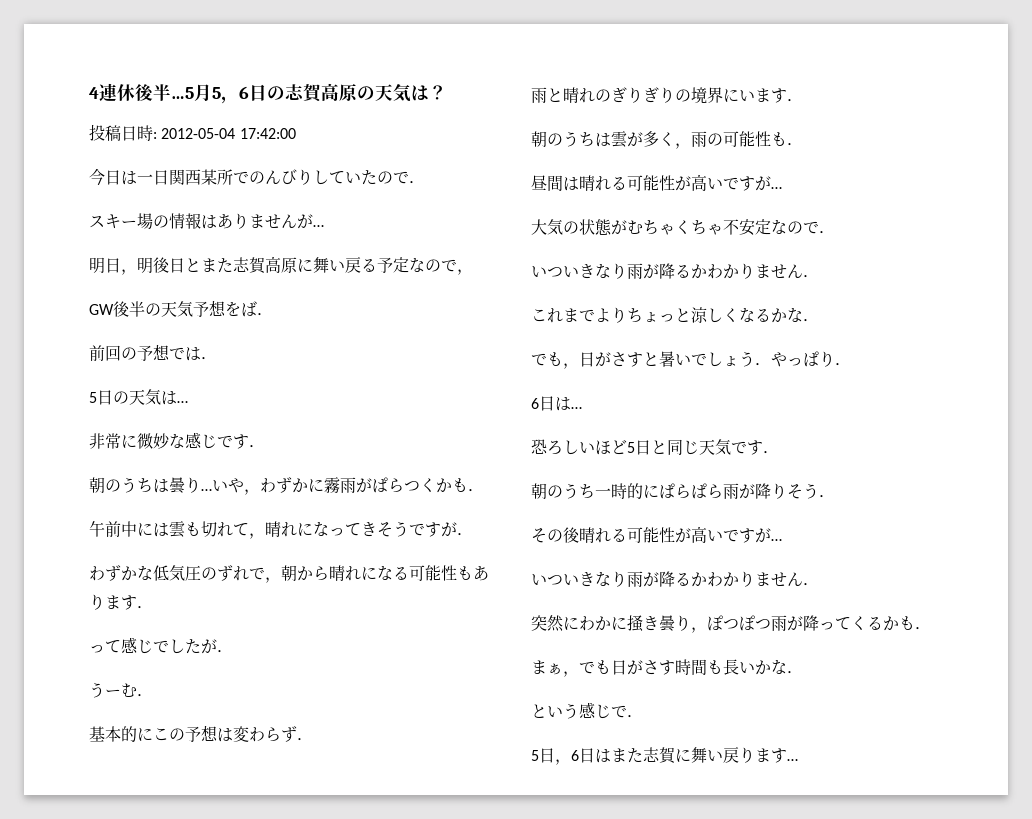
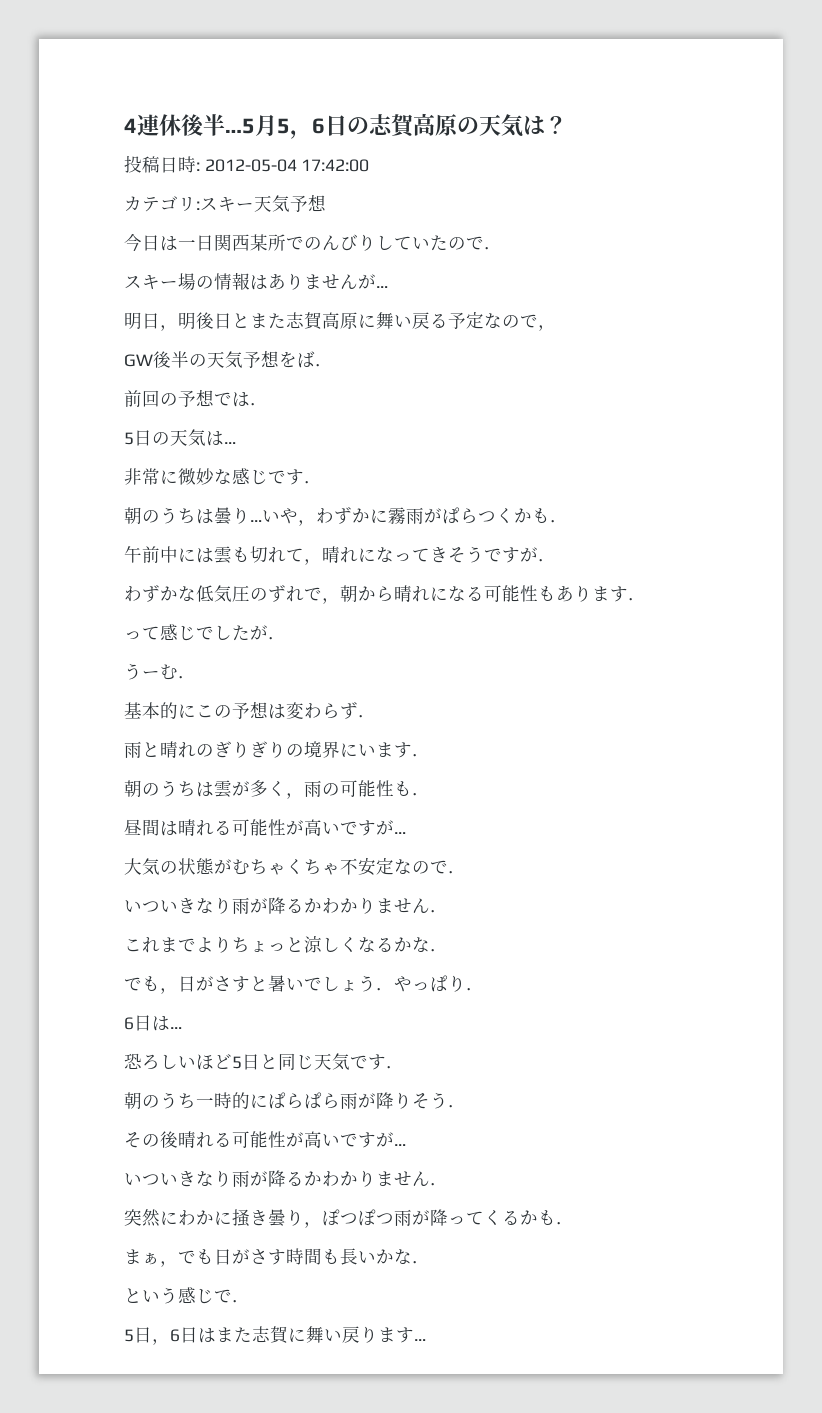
+ カテゴリ:スキー天気予想

